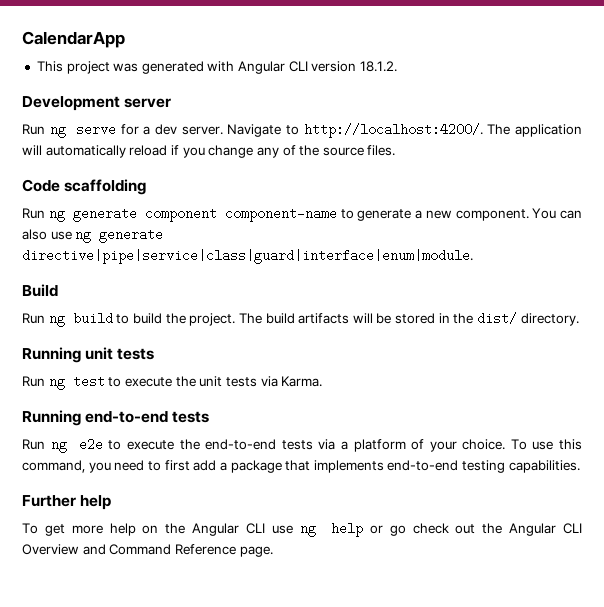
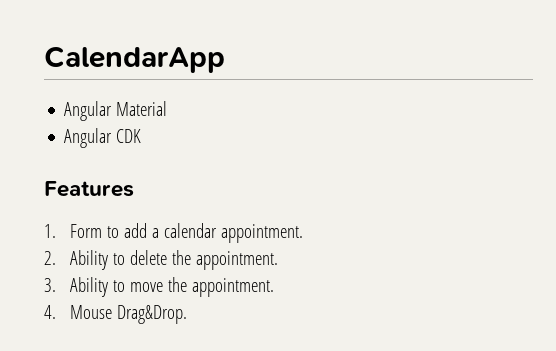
- This project was generated with Angular CLI version 18.1.2.
- Development server
- Run ng serve for a dev server. Navigate to http://localhost:4200/. The application will automatically reload if you change any of the source files.
- Code scaffolding
- Run ng generate component component-name to generate a new component. You can also use ng generate directive|pipe|service|class|guard|interface|enum|module.
- Build
- Run ng build to build the project. The build artifacts will be stored in the dist/ directory.
- Running unit tests
- Run ng test to execute the unit tests via Karma.
- Running end-to-end tests
- Run ng e2e to execute the end-to-end tests via a platform of your choice. To use this command, you need to first add a package that implements end-to-end testing capabilities.
- Further help
- To get more help on the Angular CLI use ng help or go check out the Angular CLI Overview and Command Reference page.
+ Angular Material
+ Angular CDK
+ Features
+ 1. Form to add a calendar appointment.
+ 2. Ability to delete the appointment.
+ 3. Ability to move the appointment.
+ 4. Mouse Drag&Drop.

